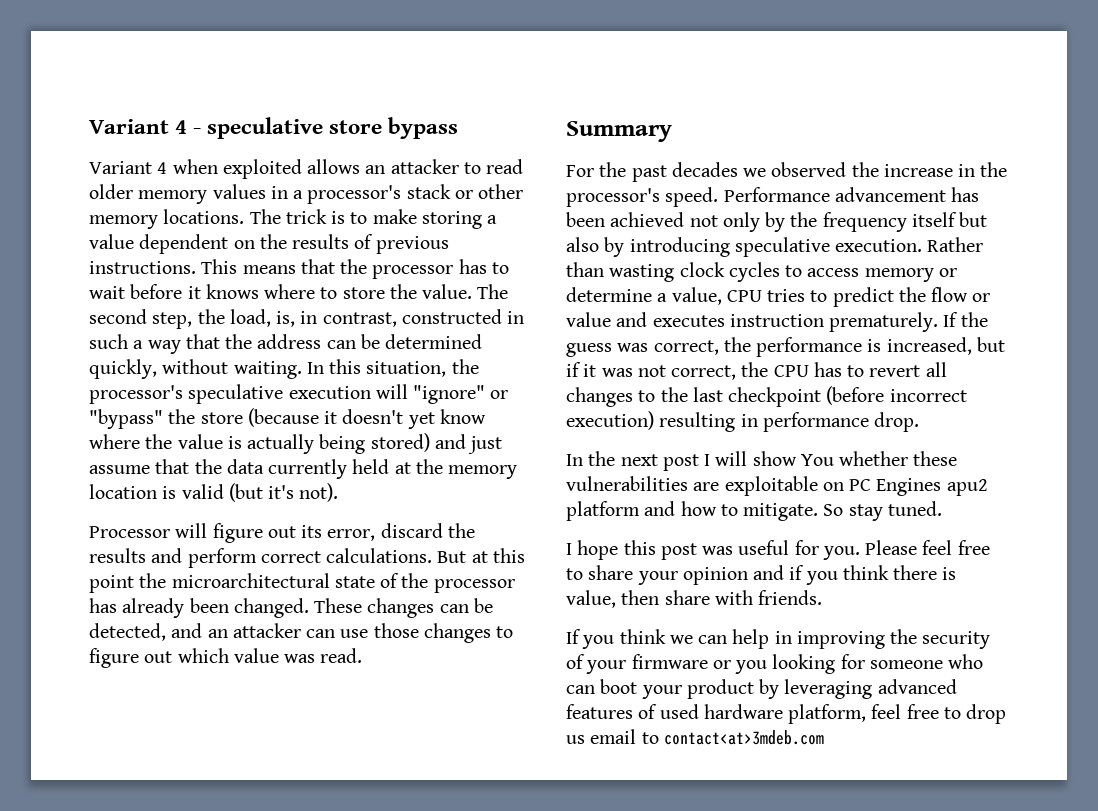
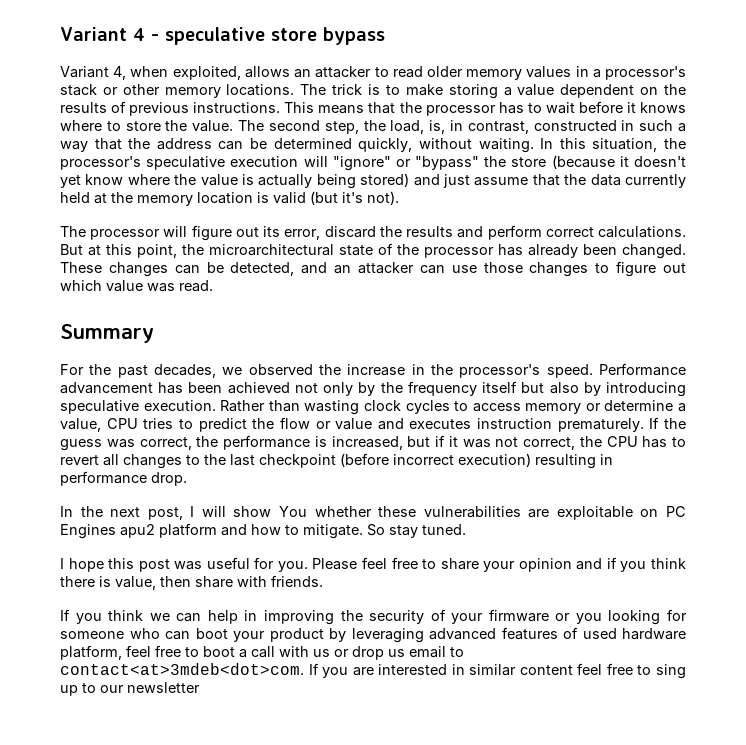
- Variant 4 when exploited allows an attacker to read older memory values in a processor's stack or other memory locations.
+ Variant 4, when exploited, allows an attacker to read older memory values in a processor's stack or other memory locations.
- Processor will figure out its error, discard the results and perform correct calculations.
+ The processor will figure out its error, discard the results and perform correct calculations.
- But at this point the microarchitectural state of the processor has already been changed.
+ But at this point, the microarchitectural state of the processor has already been changed.
- For the past decades we observed the increase in the processor's speed.
+ For the past decades, we observed the increase in the processor's speed.
- In the next post I will show You whether these vulnerabilities are exploitable on PC Engines apu2 platform and how to mitigate.
+ In the next post, I will show You whether these vulnerabilities are exploitable on PC Engines apu2 platform and how to mitigate.
- If you think we can help in improving the security of your firmware or you looking for someone who can boot your product by leveraging advanced features of used hardware platform, feel free to drop us email to contact<at>3mdeb.com
+ If you think we can help in improving the security of your firmware or you looking for someone who can boot your product by leveraging advanced features of used hardware platform, feel free to boot a call with us or drop us email to contact<at>3mdeb<dot>com. If you are interested in similar content feel free to sing up to our newsletter

